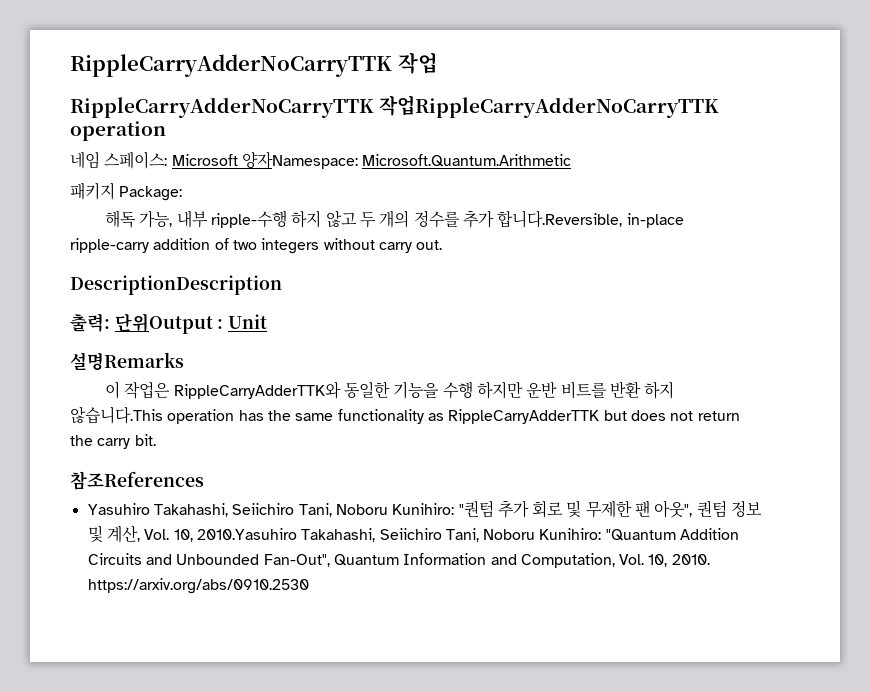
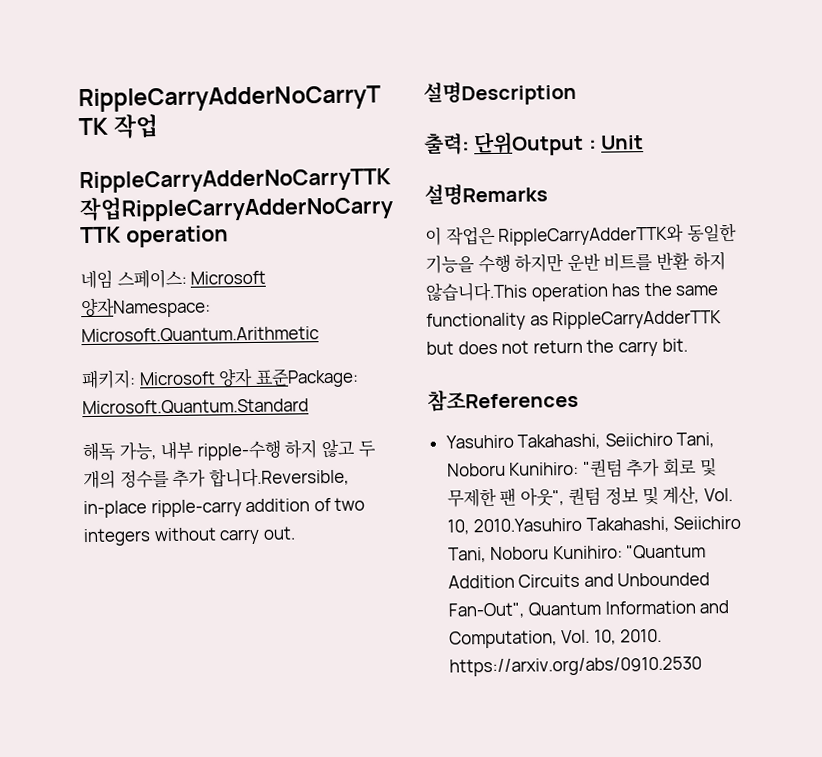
- 패키지 Package:
+ 패키지: Microsoft 양자 표준Package: Microsoft.Quantum.Standard
- DescriptionDescription
+ 설명Description

